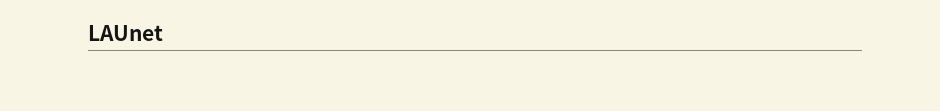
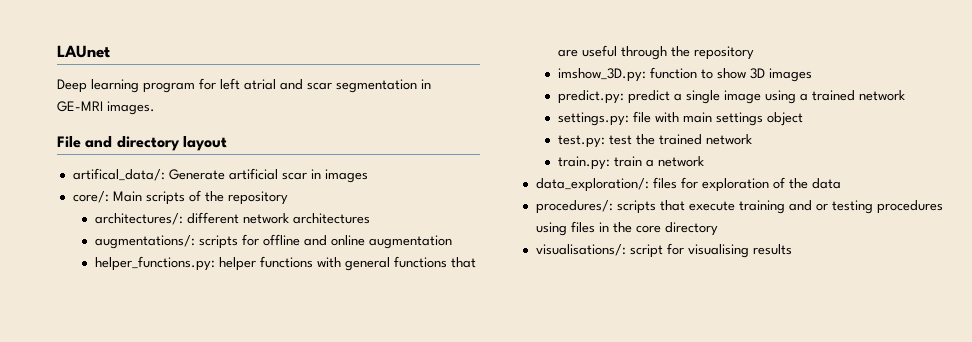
+ Deep learning program for left atrial and scar segmentation in GE-MRI images.
+ File and directory layout
+ artifical_data/: Generate artificial scar in images
+ core/: Main scripts of the repository
+ architectures/: different network architectures
+ augmentations/: scripts for offline and online augmentation
+ helper_functions.py: helper functions with general functions that are useful through the repository
+ imshow_3D.py: function to show 3D images
+ predict.py: predict a single image using a trained network
+ settings.py: file with main settings object
+ test.py: test the trained network
+ train.py: train a network
+ data_exploration/: files for exploration of the data
+ procedures/: scripts that execute training and or testing procedures using files in the core directory
+ visualisations/: script for visualising results

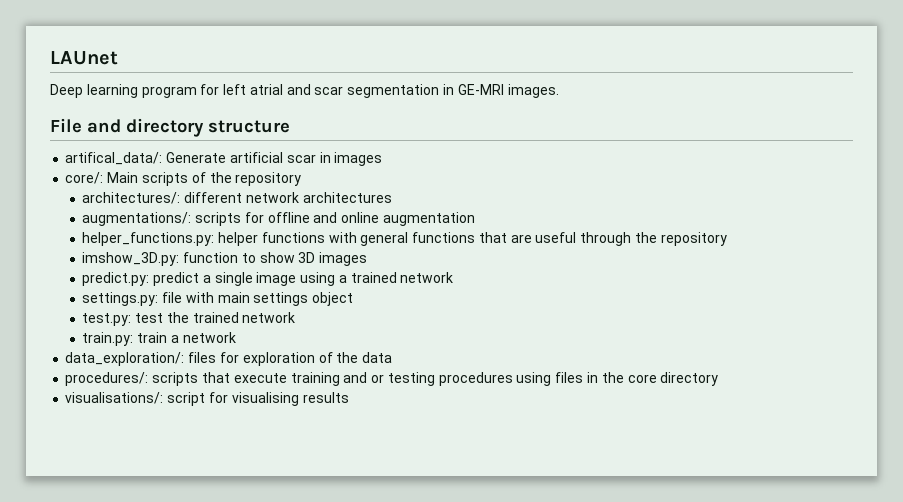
- File and directory layout
+ File and directory structure

